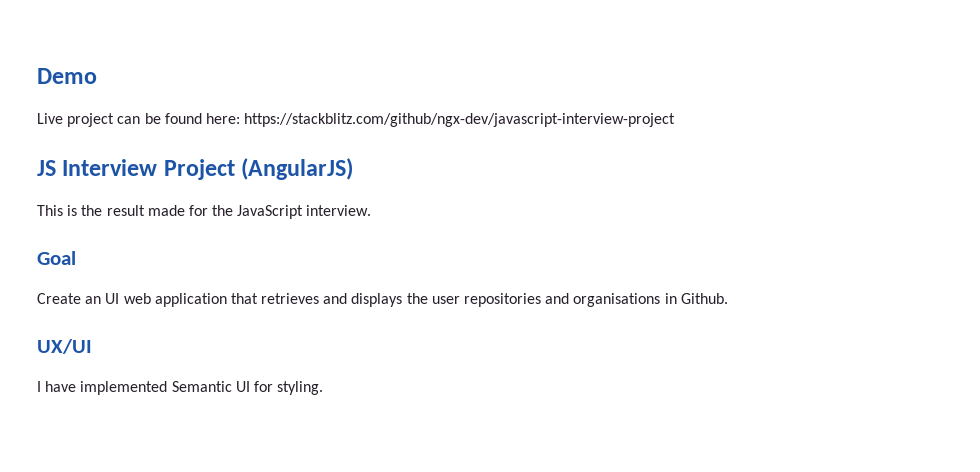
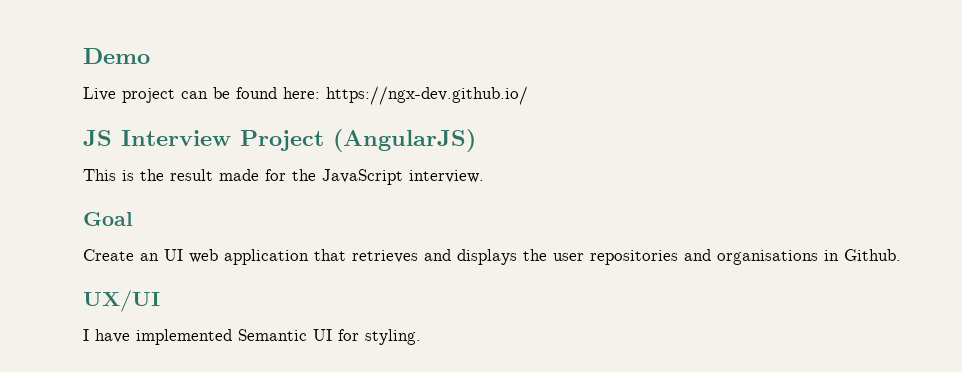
- Live project can be found here: https://stackblitz.com/github/ngx-dev/javascript-interview-project
+ Live project can be found here: https://ngx-dev.github.io/

